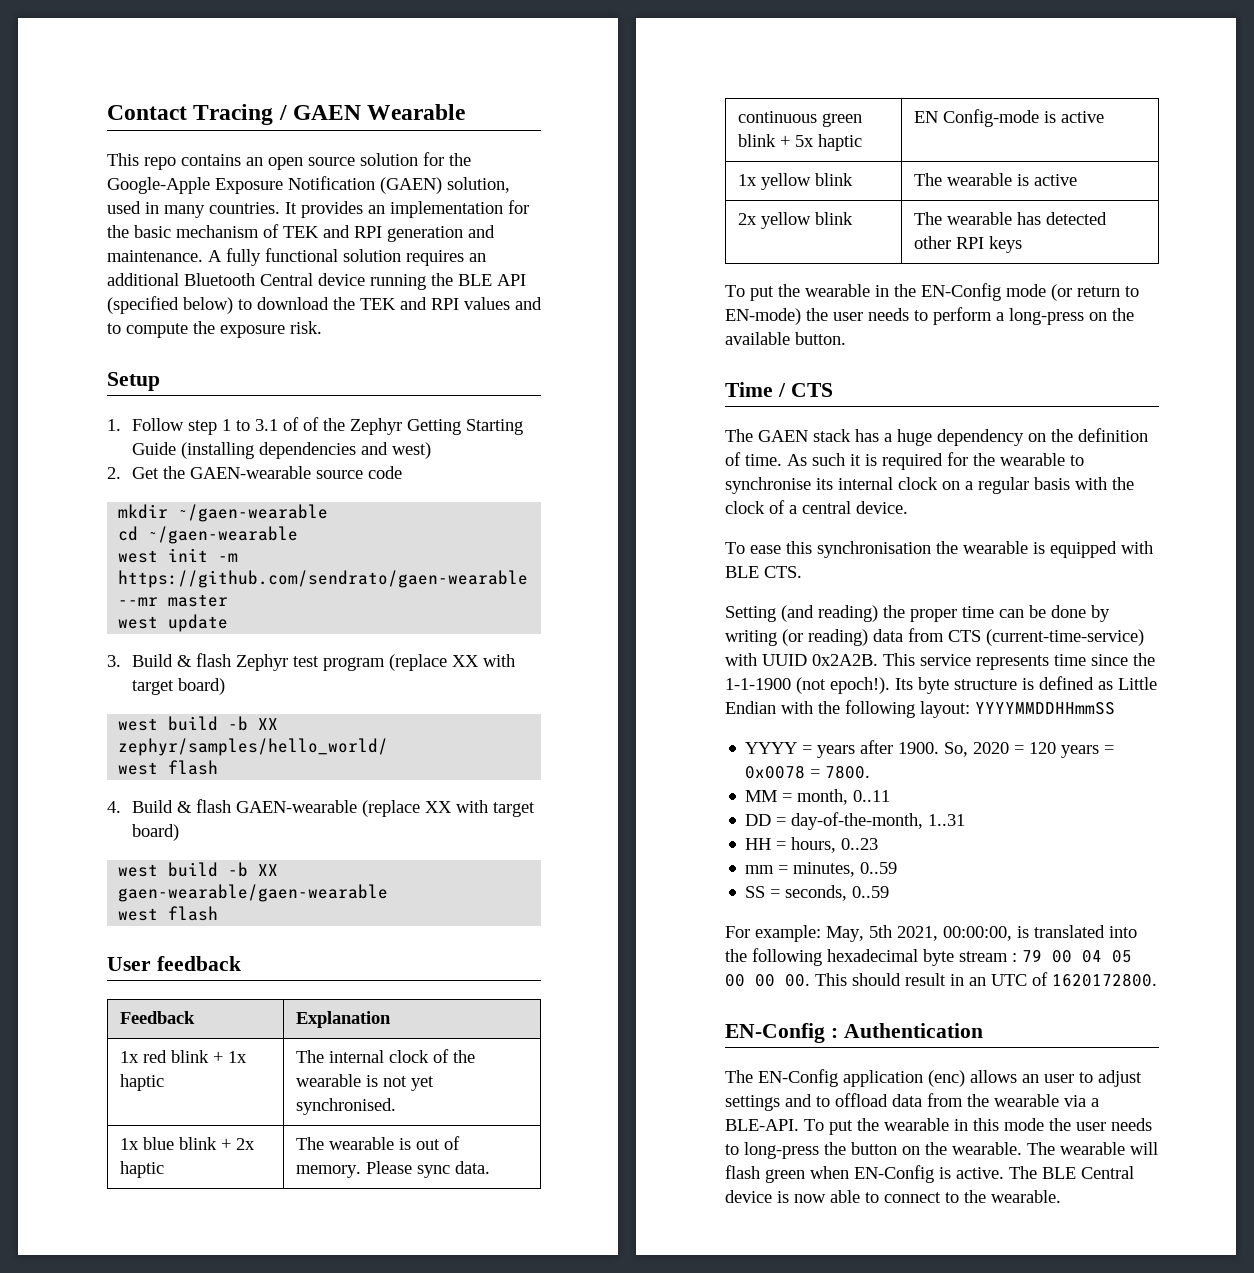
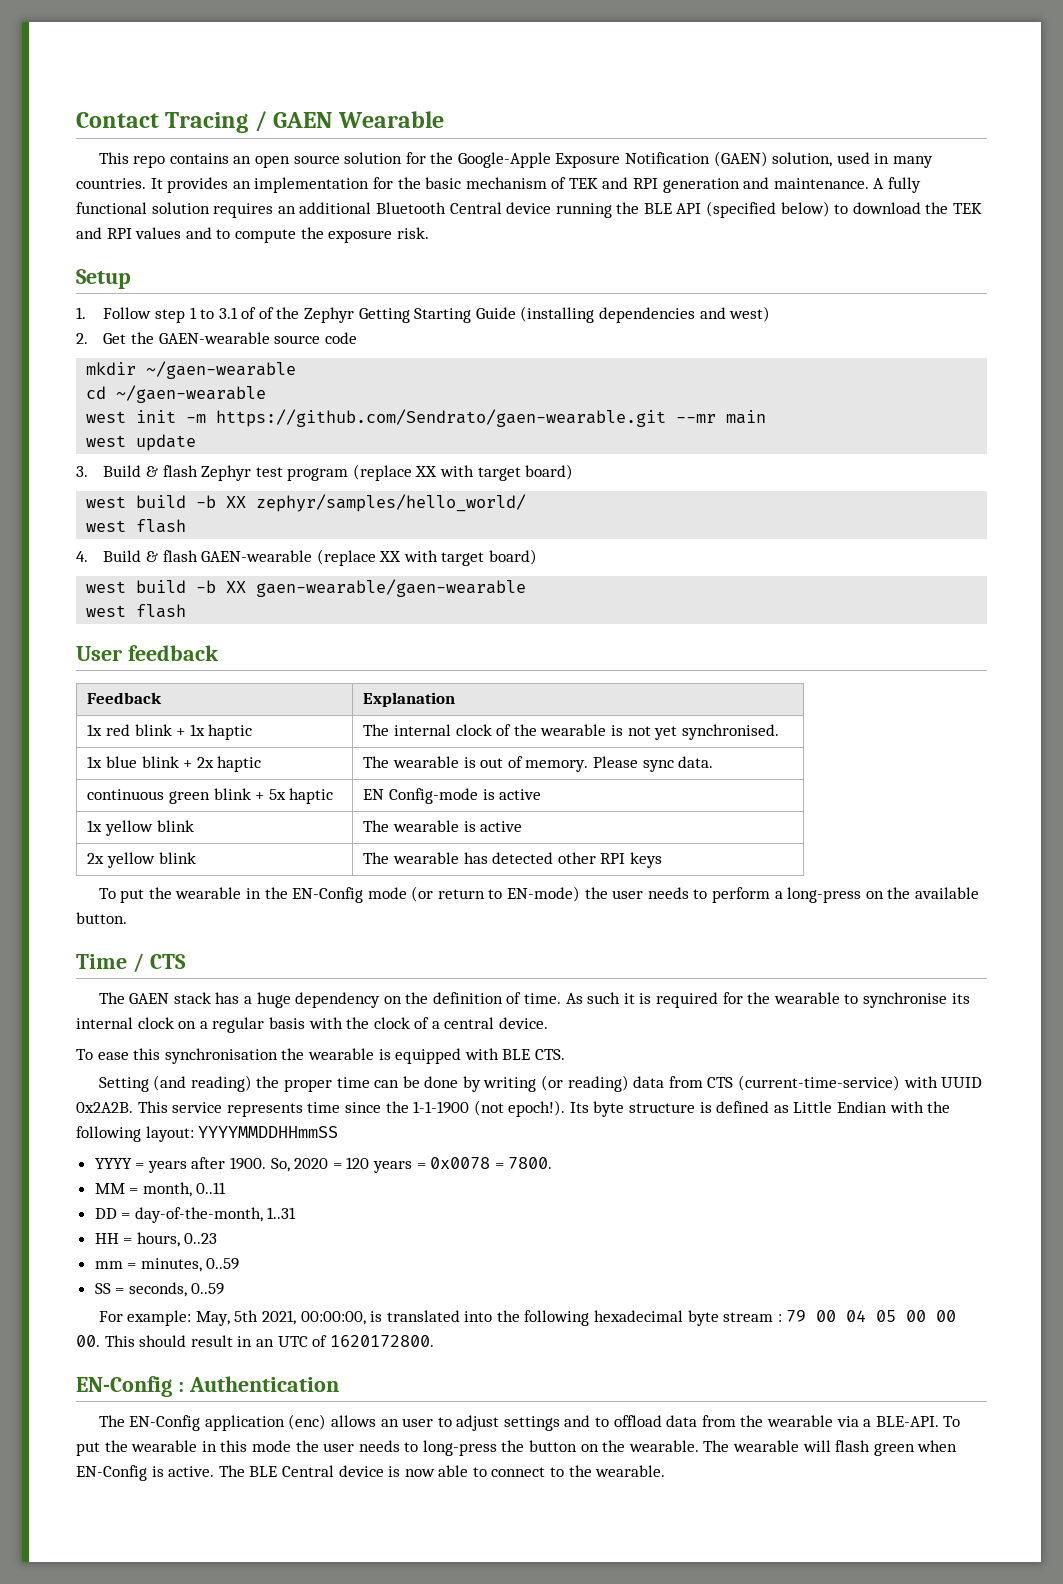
- west init -m https://github.com/sendrato/gaen-wearable --mr master
+ west init -m https://github.com/Sendrato/gaen-wearable.git --mr main

